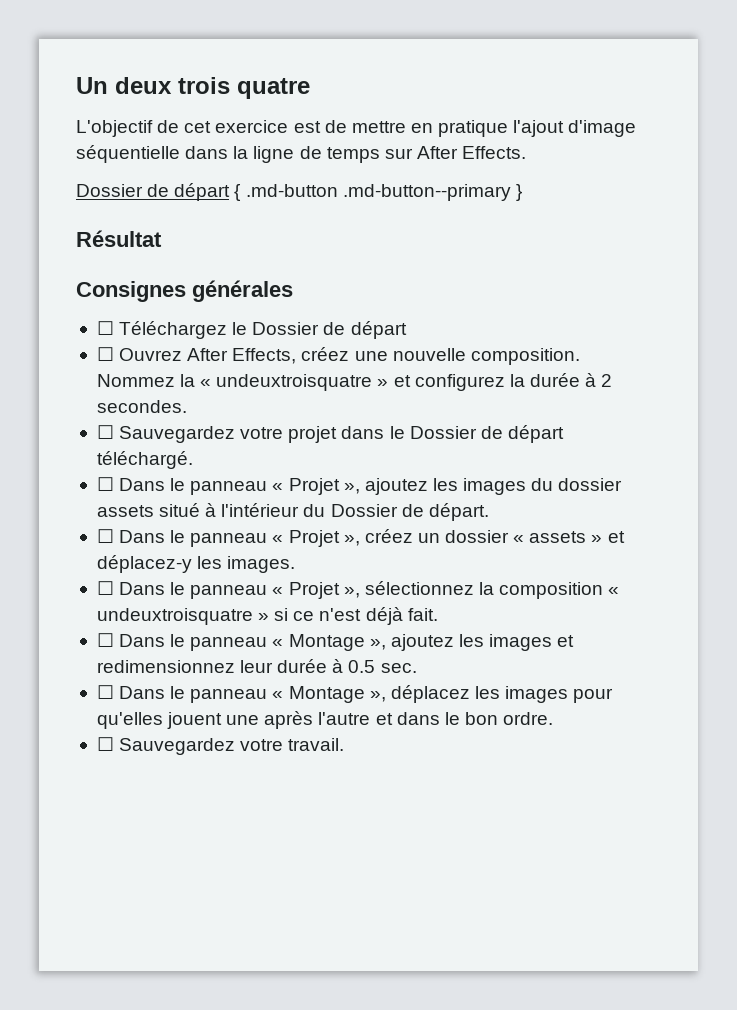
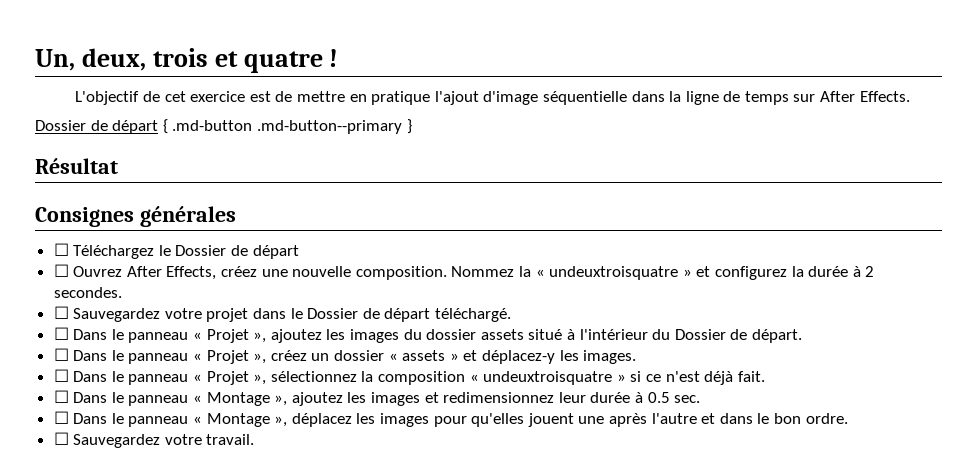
- Un deux trois quatre
+ Un, deux, trois et quatre !

